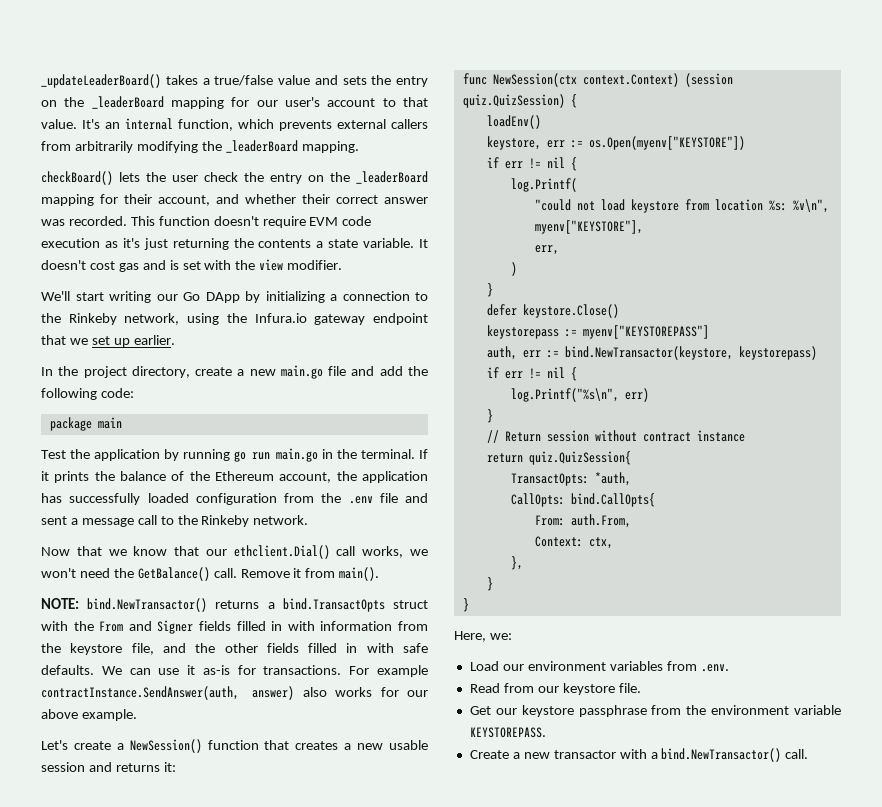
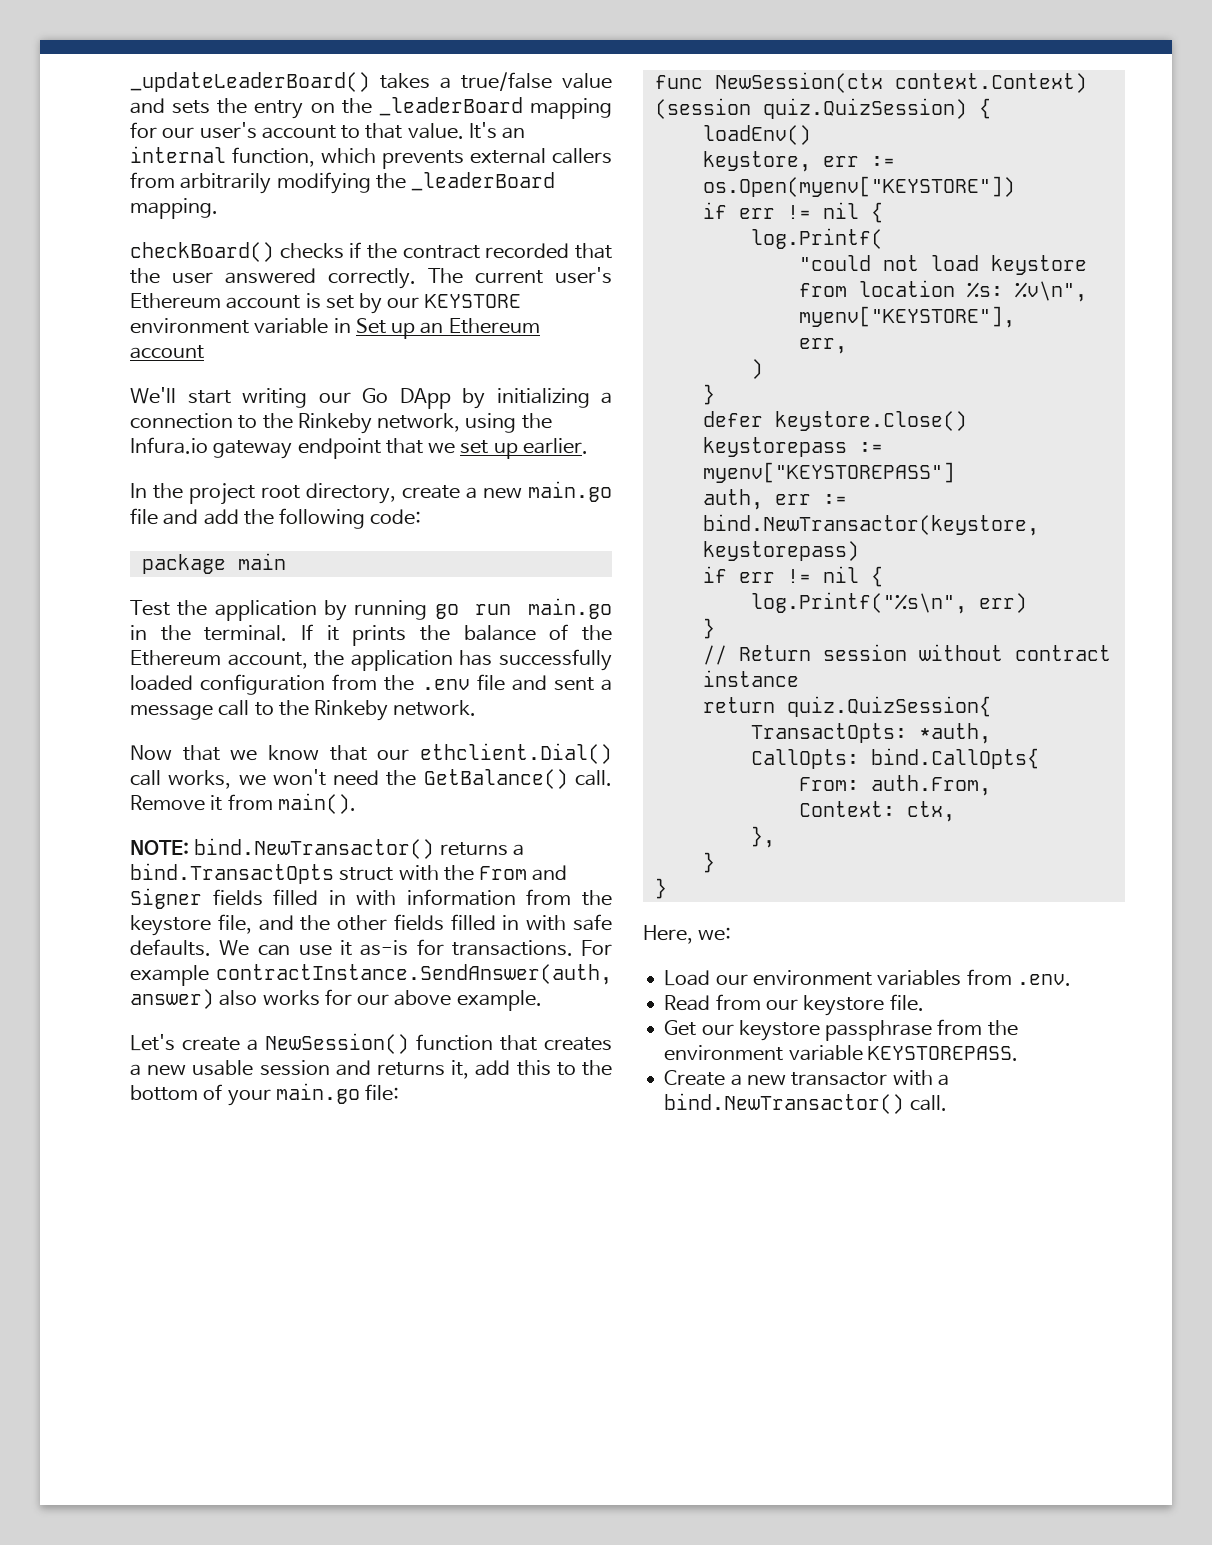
- checkBoard() lets the user check the entry on the _leaderBoard mapping for their account, and whether their correct answer was recorded. This function doesn't require EVM code execution as it's just returning the contents a state variable. It doesn't cost gas and is set with the view modifier.
+ checkBoard() checks if the contract recorded that the user answered correctly. The current user's Ethereum account is set by our KEYSTORE environment variable in Set up an Ethereum account
- In the project directory, create a new main.go file and add the following code:
+ In the project root directory, create a new main.go file and add the following code:
- Let's create a NewSession() function that creates a new usable session and returns it:
+ Let's create a NewSession() function that creates a new usable session and returns it, add this to the bottom of your main.go file:

